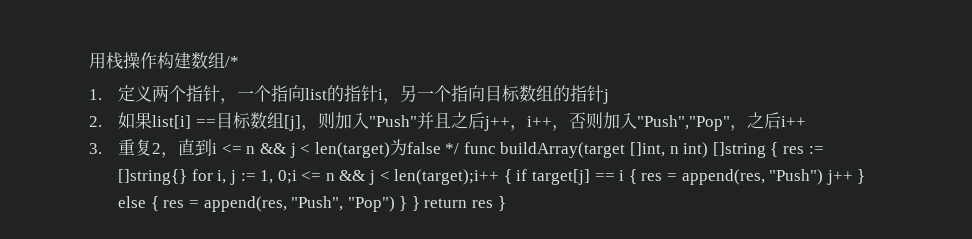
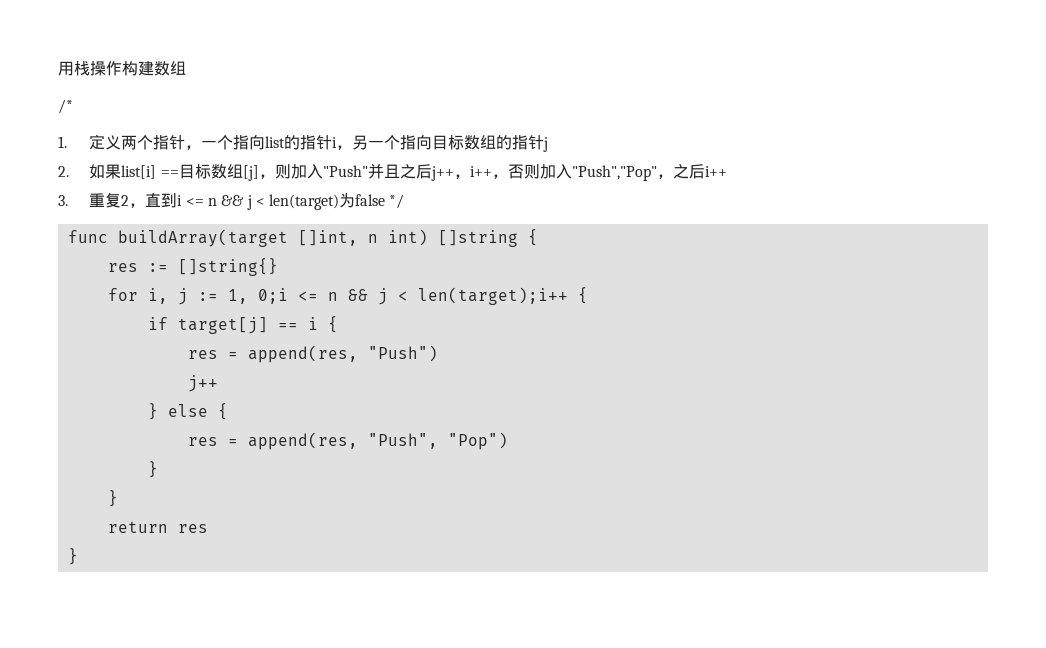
- 用栈操作构建数组/*
+ 用栈操作构建数组
+ /*
- 3.重复2，直到i <= n && j < len(target)为false */ func buildArray(target []int, n int) []string { res := []string{} for i, j := 1, 0;i <= n && j < len(target);i++ { if target[j] == i { res = append(res, "Push") j++ } else { res = append(res, "Push", "Pop") } } return res }
+ 3.重复2，直到i <= n && j < len(target)为false */
+ func buildArray(target []int, n int) []string {
+ res := []string{}
+ for i, j := 1, 0;i <= n && j < len(target);i++ {
+ if target[j] == i {
+ res = append(res, "Push")
+ j++
+ } else {
+ res = append(res, "Push", "Pop")
+ }
+ }
+ return res
+ }

